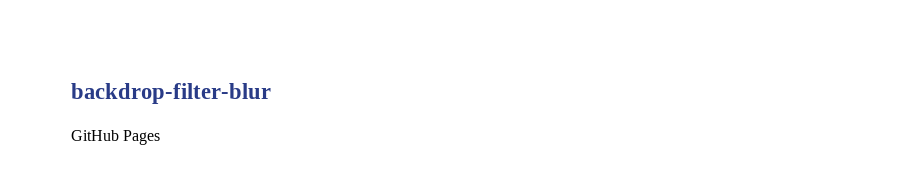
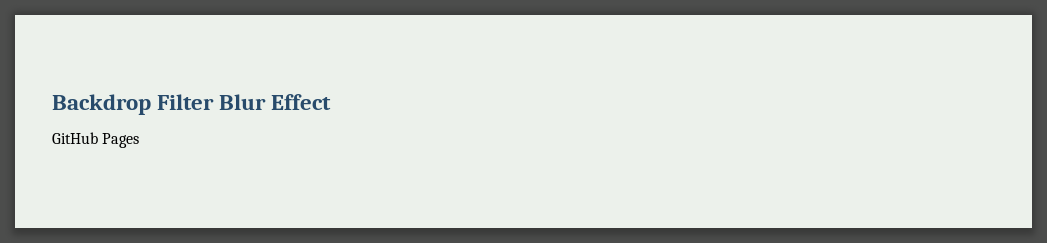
- backdrop-filter-blur
+ Backdrop Filter Blur Effect

